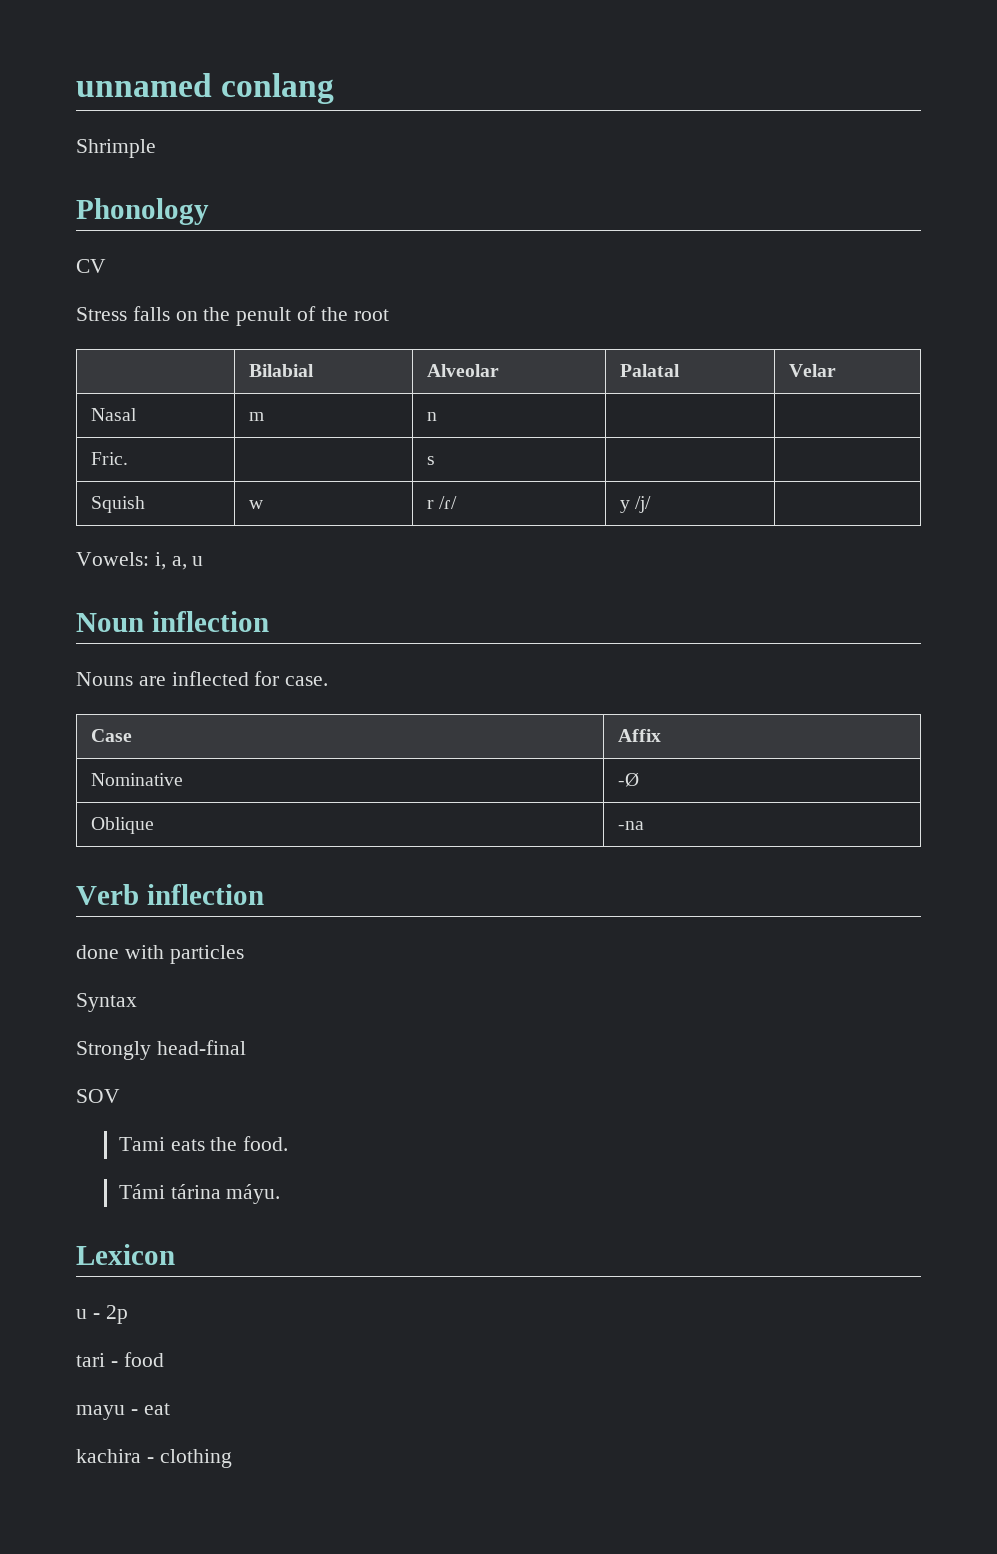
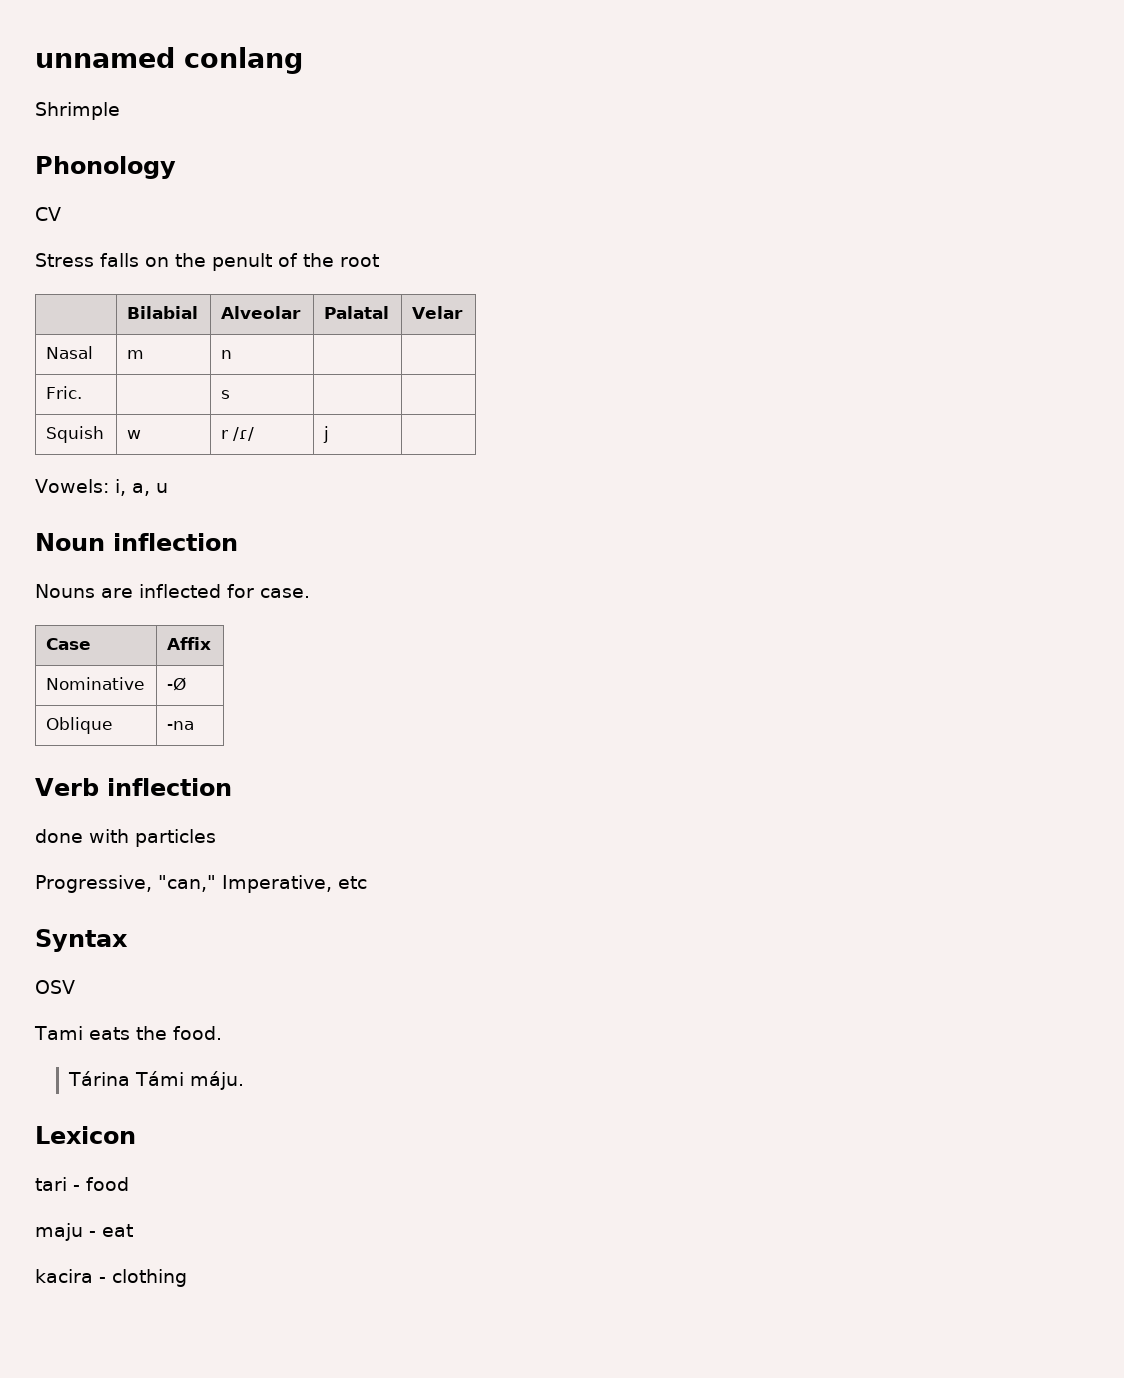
- Squish | w | r /ɾ/ | y /j/ |
+ Squish | w | r /ɾ/ | j |
+ Progressive, "can," Imperative, etc
  Syntax
- Strongly head-final
- SOV
+ OSV
  Tami eats the food.
- Támi tárina máyu.
+ Tárina Támi máju.
  Lexicon
- u - 2p
- mayu - eat
+ maju - eat
- kachira - clothing
+ kacira - clothing

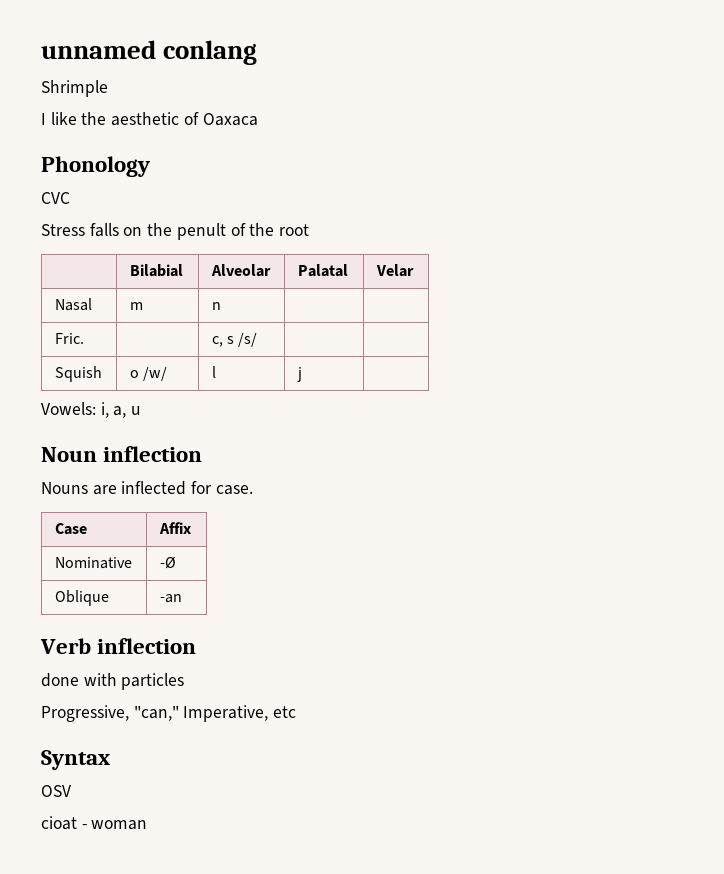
+ I like the aesthetic of Oaxaca
- CV
+ CVC
- Fric. | | s | |
+ Fric. | | c, s /s/ | |
- Squish | w | r /ɾ/ | j |
+ Squish | o /w/ | l | j |
- Oblique | -na
+ Oblique | -an
- Tami eats the food.
- Tárina Támi máju.
- Lexicon
- tari - food
- maju - eat
- kacira - clothing
+ cioat - woman

